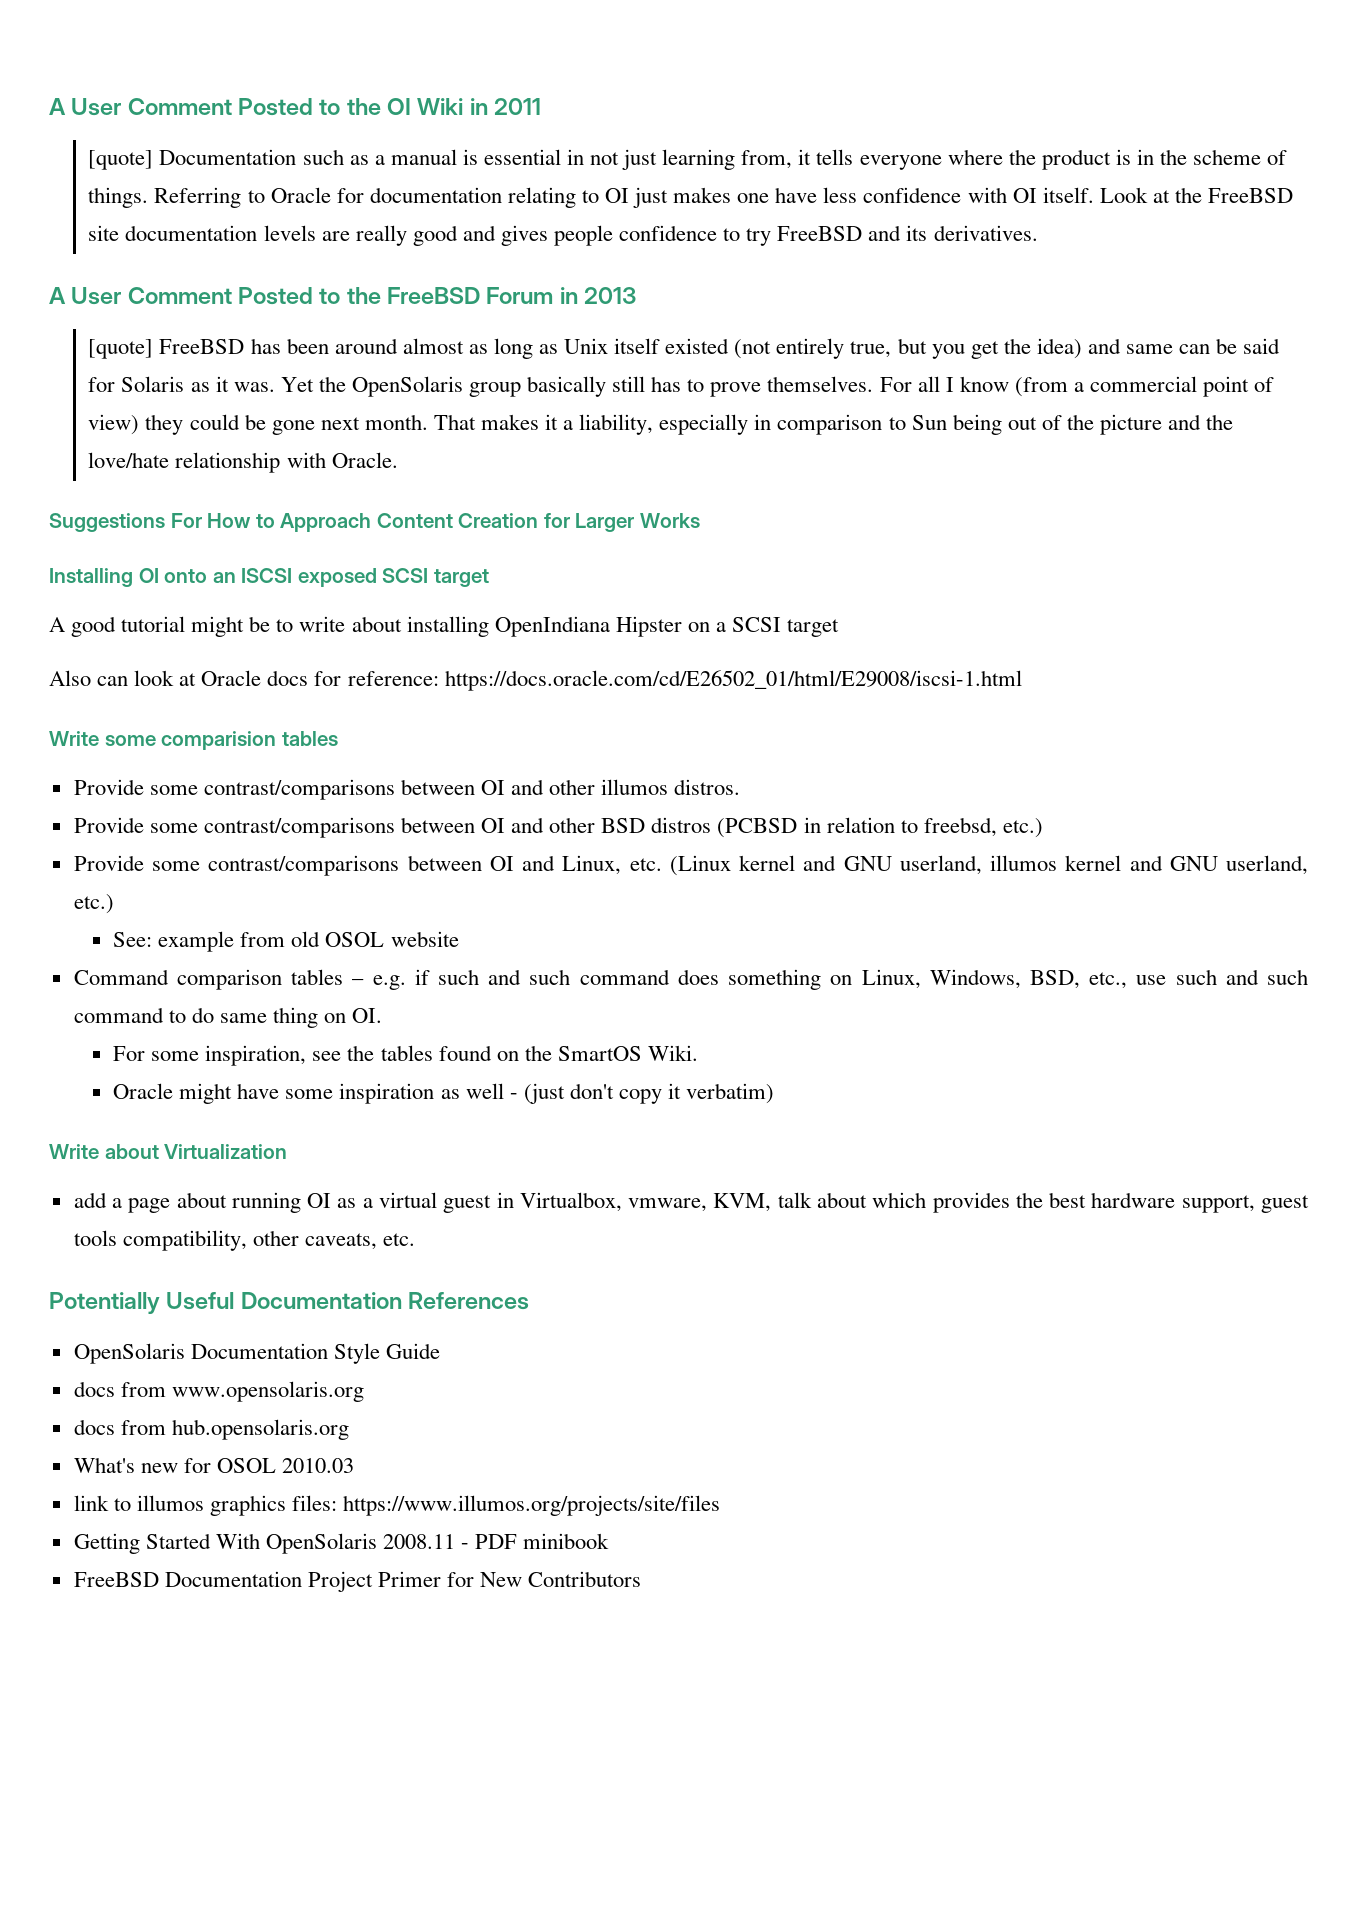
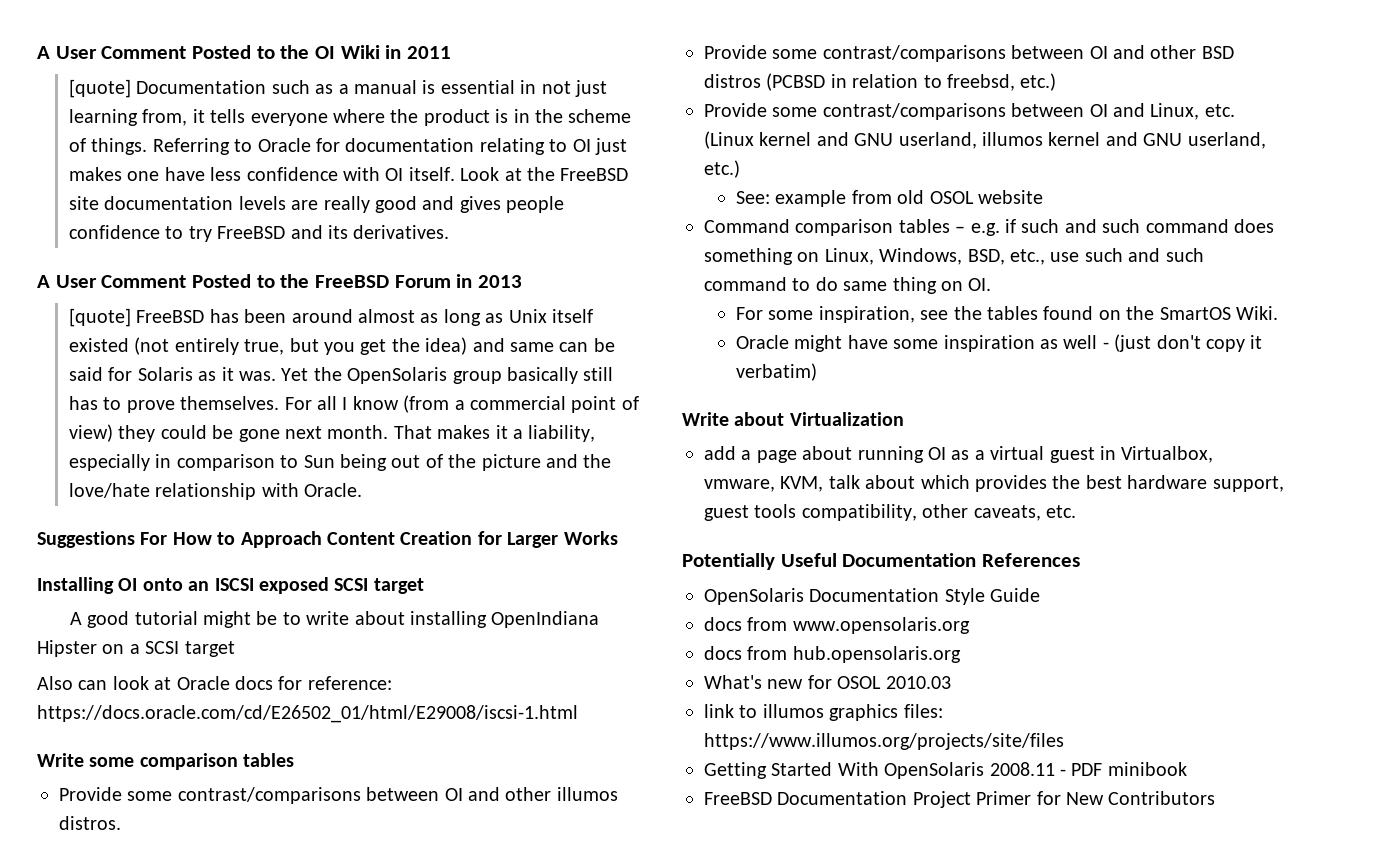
- Write some comparision tables
+ Write some comparison tables

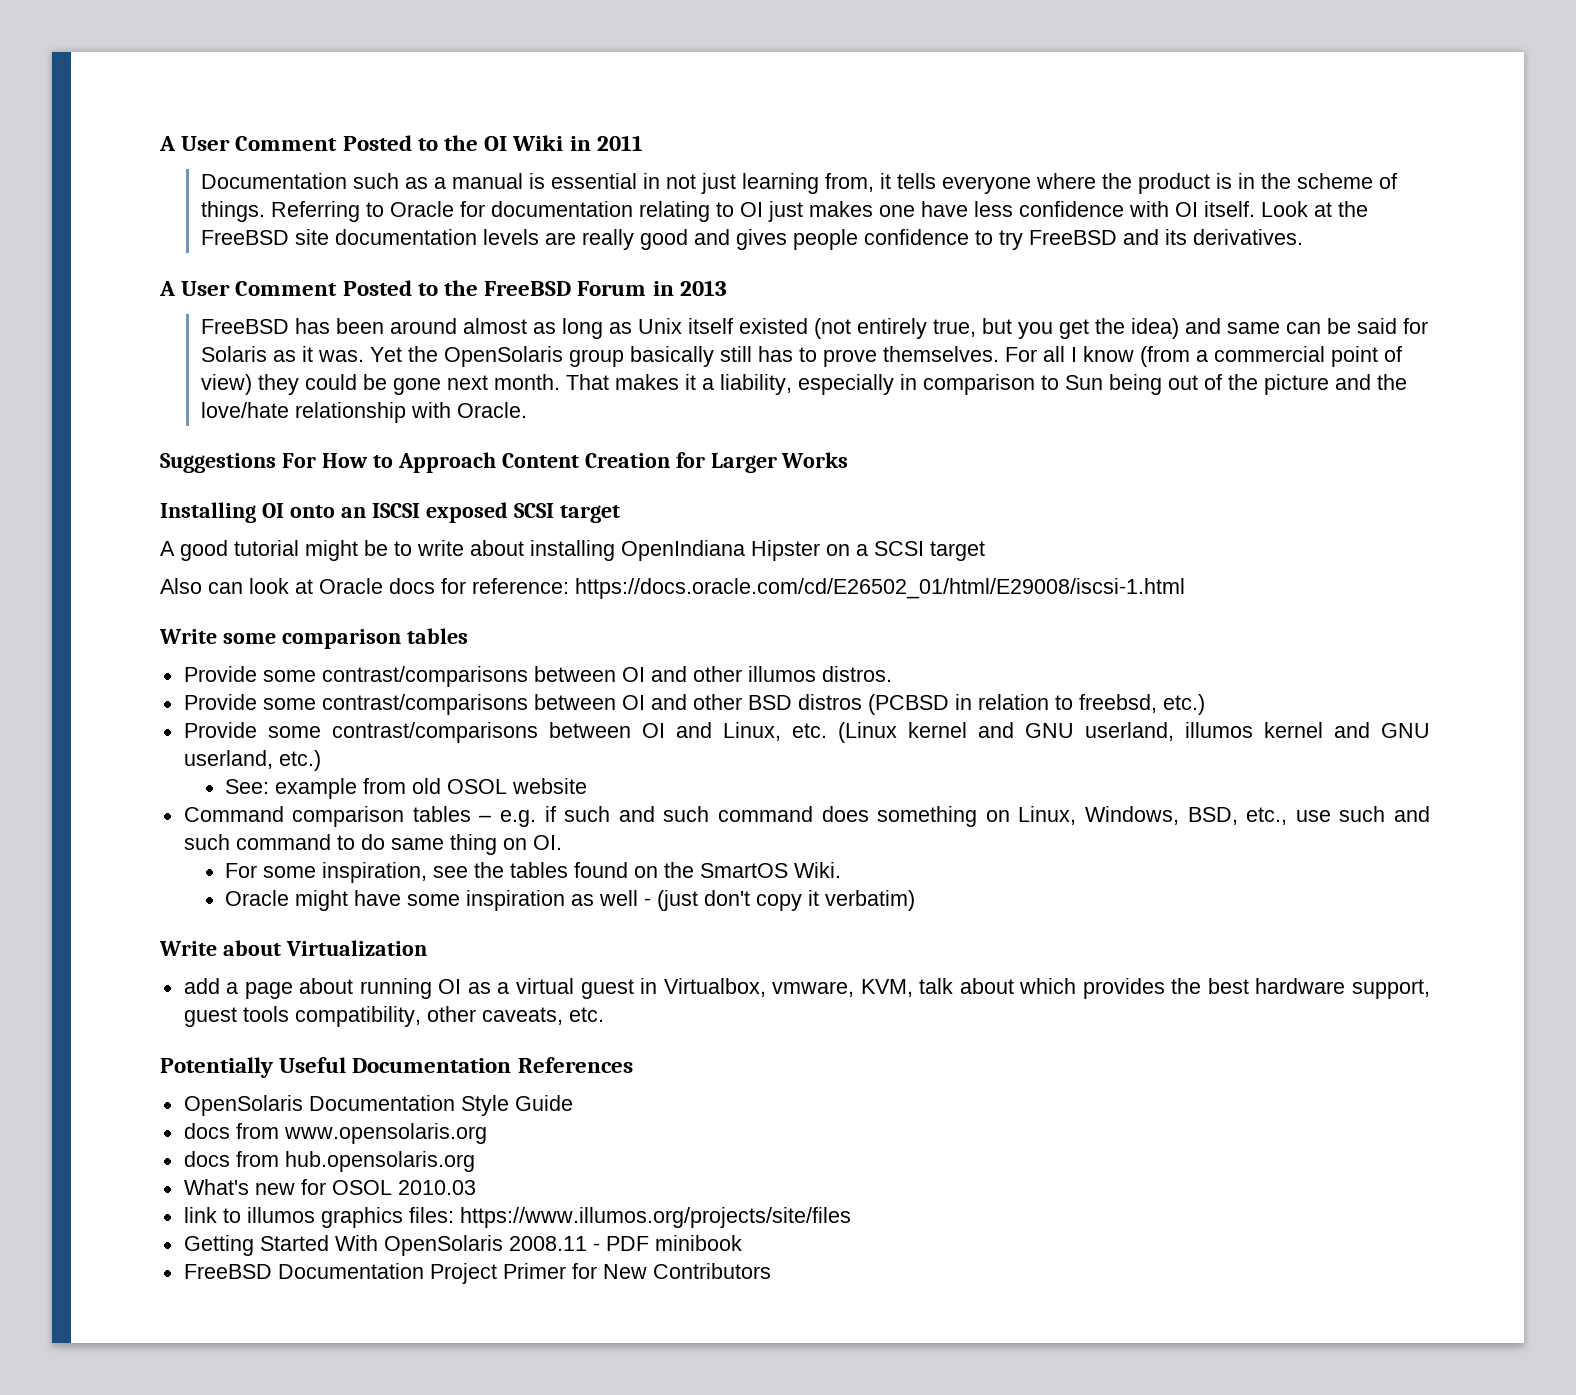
- [quote] Documentation such as a manual is essential in not just learning from, it tells everyone where the product is in the scheme of things.
+ Documentation such as a manual is essential in not just learning from, it tells everyone where the product is in the scheme of things.
- [quote] FreeBSD has been around almost as long as Unix itself existed (not entirely true, but you get the idea) and same can be said for Solaris as it was.
+ FreeBSD has been around almost as long as Unix itself existed (not entirely true, but you get the idea) and same can be said for Solaris as it was.

